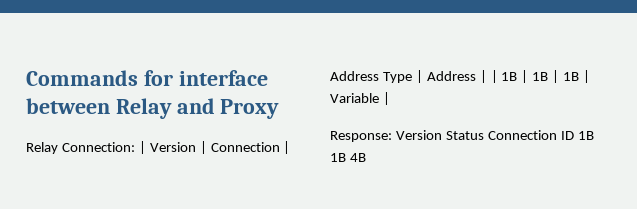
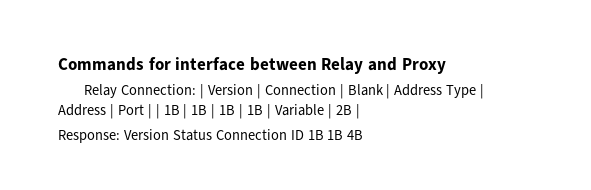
- Relay Connection: | Version | Connection | Address Type | Address | | 1B | 1B | 1B | Variable |
+ Relay Connection: | Version | Connection | Blank | Address Type | Address | Port | | 1B | 1B | 1B | 1B | Variable | 2B |

